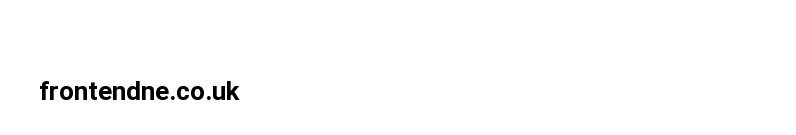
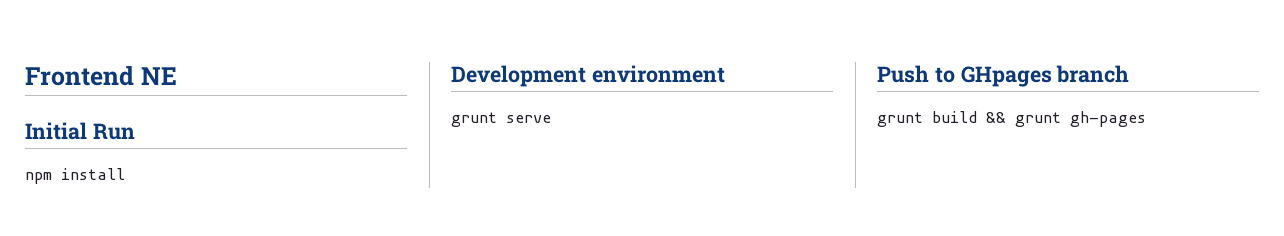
- frontendne.co.uk
+ Frontend NE
+ Initial Run
+ npm install
+ Development environment
+ grunt serve
+ Push to GHpages branch
+ grunt build && grunt gh-pages

